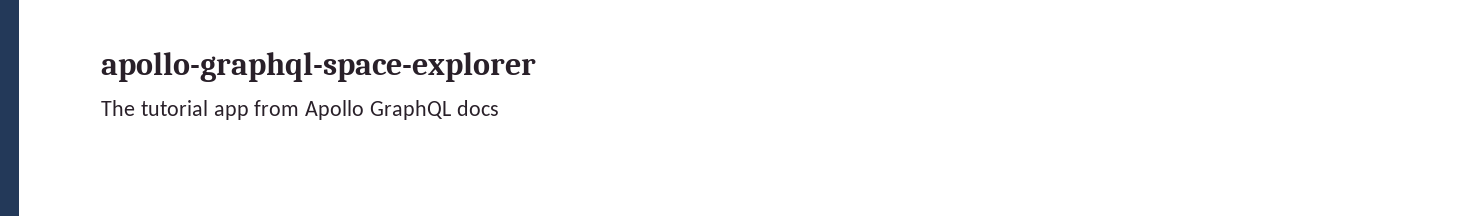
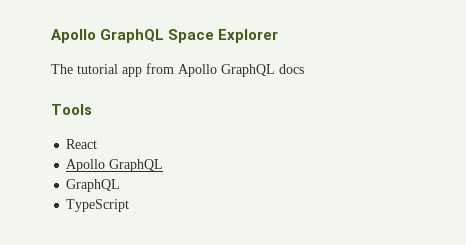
- apollo-graphql-space-explorer
+ Apollo GraphQL Space Explorer
+ Tools
+ React
+ Apollo GraphQL
+ GraphQL
+ TypeScript

